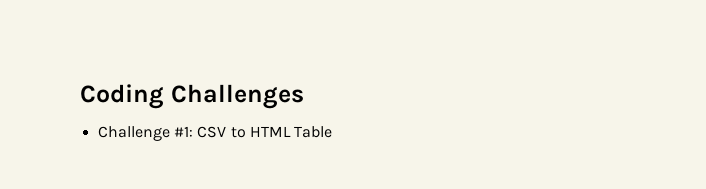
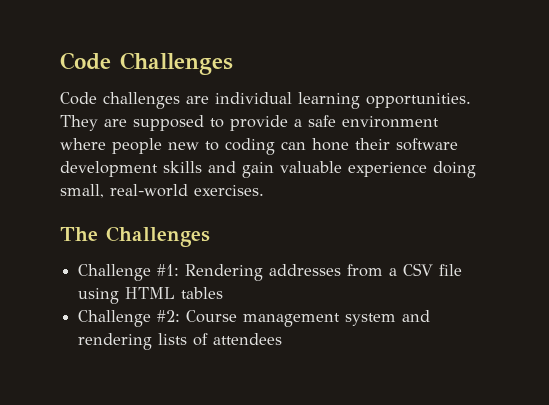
- Coding Challenges
- Challenge #1: CSV to HTML Table
+ Code Challenges
+ Code challenges are individual learning opportunities. They are supposed to provide a safe environment where people new to coding can hone their software development skills and gain valuable experience doing small, real-world exercises.
+ The Challenges
+ Challenge #1: Rendering addresses from a CSV file using HTML tables
+ Challenge #2: Course management system and rendering lists of attendees

